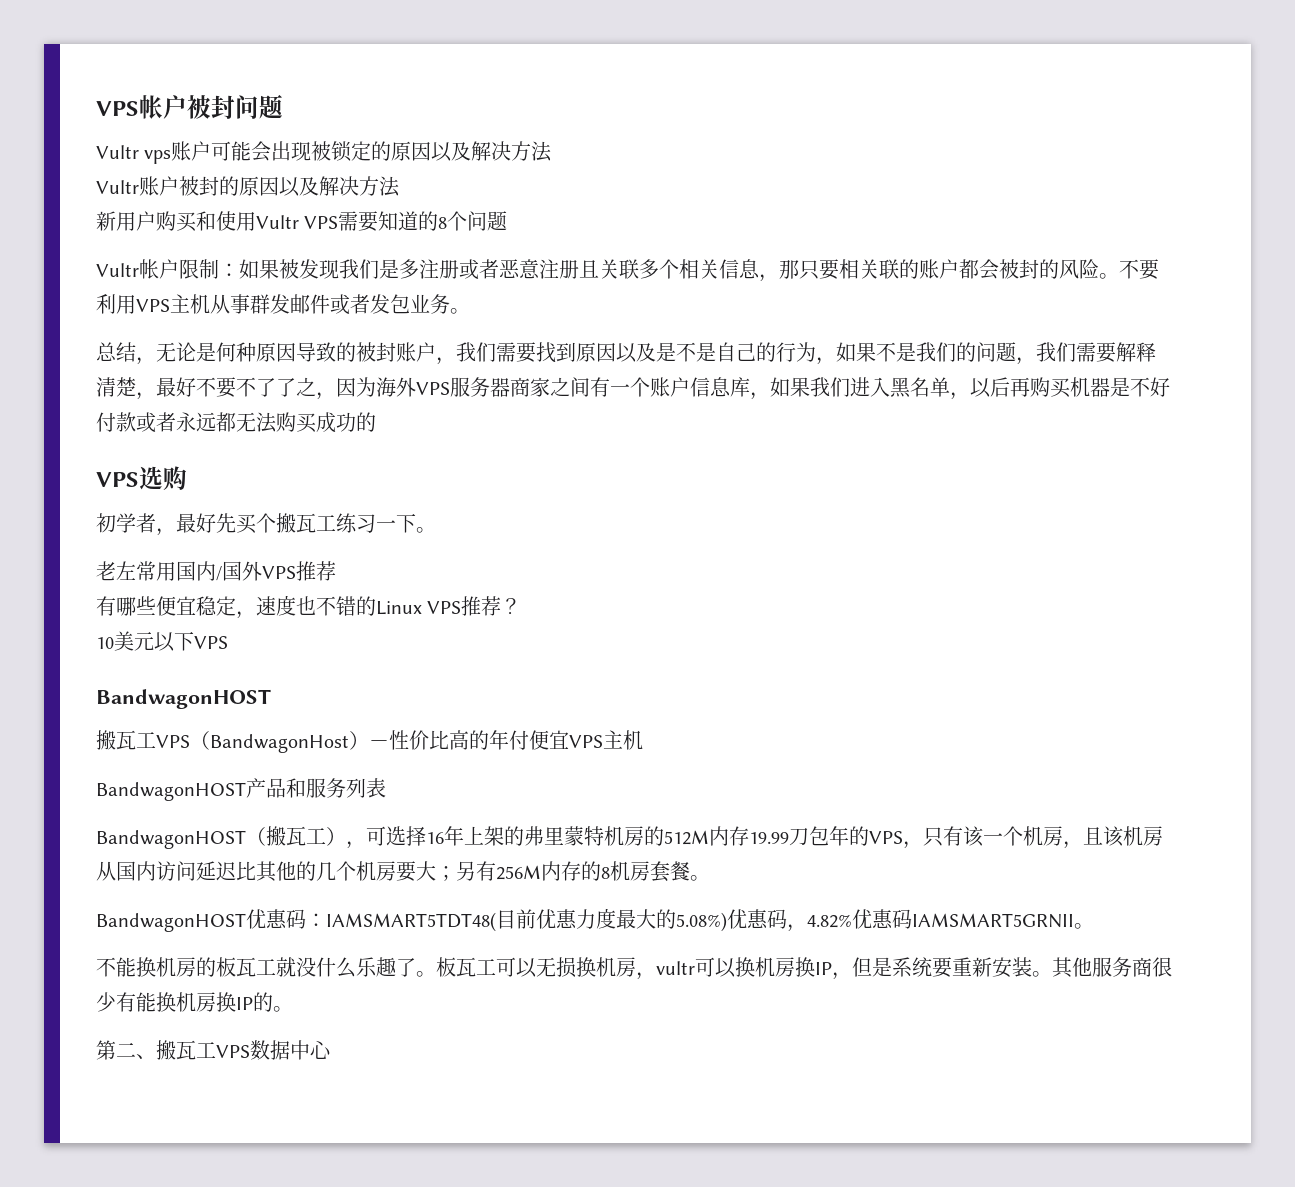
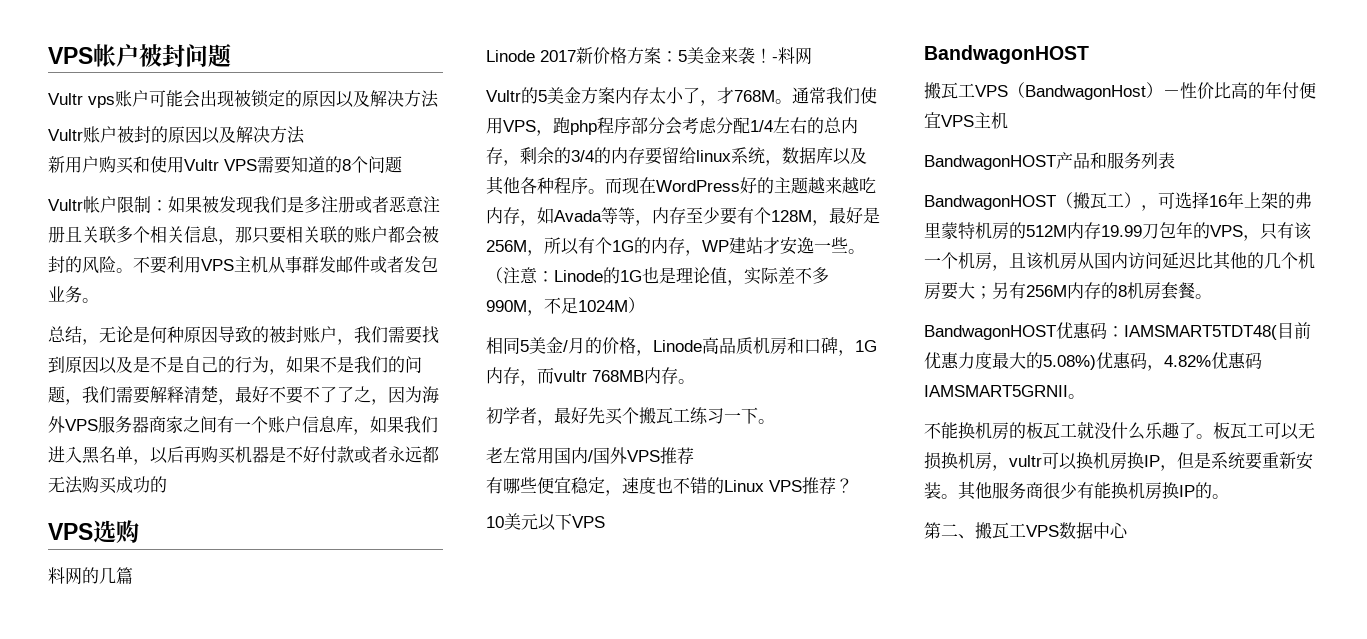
+ 料网的几篇
+ Linode 2017新价格方案：5美金来袭！-料网
+ Vultr的5美金方案内存太小了，才768M。通常我们使用VPS，跑php程序部分会考虑分配1/4左右的总内存，剩余的3/4的内存要留给linux系统，数据库以及其他各种程序。而现在WordPress好的主题越来越吃内存，如Avada等等，内存至少要有个128M，最好是256M，所以有个1G的内存，WP建站才安逸一些。（注意：Linode的1G也是理论值，实际差不多990M，不足1024M）
+ 相同5美金/月的价格，Linode高品质机房和口碑，1G内存，而vultr 768MB内存。

